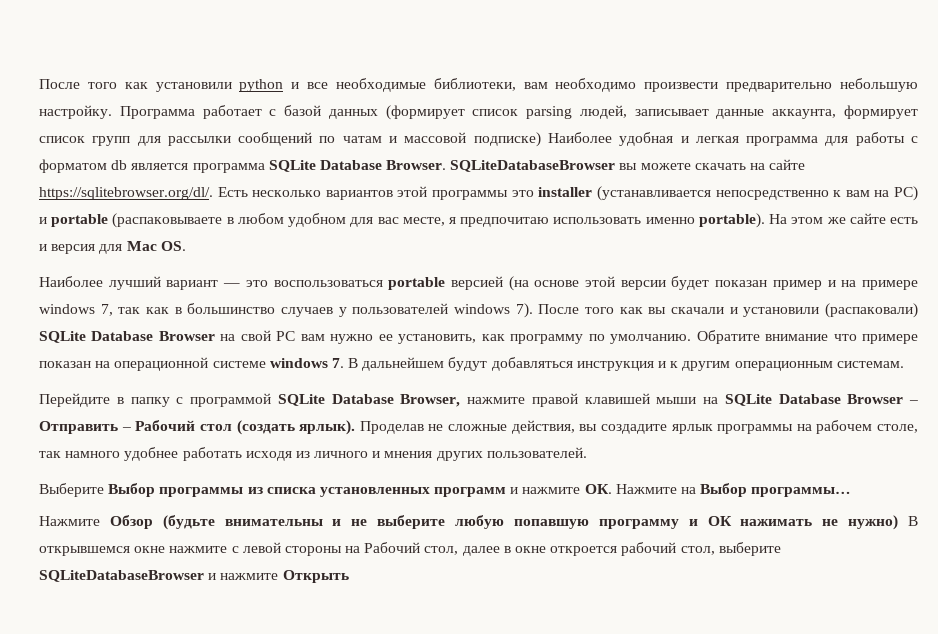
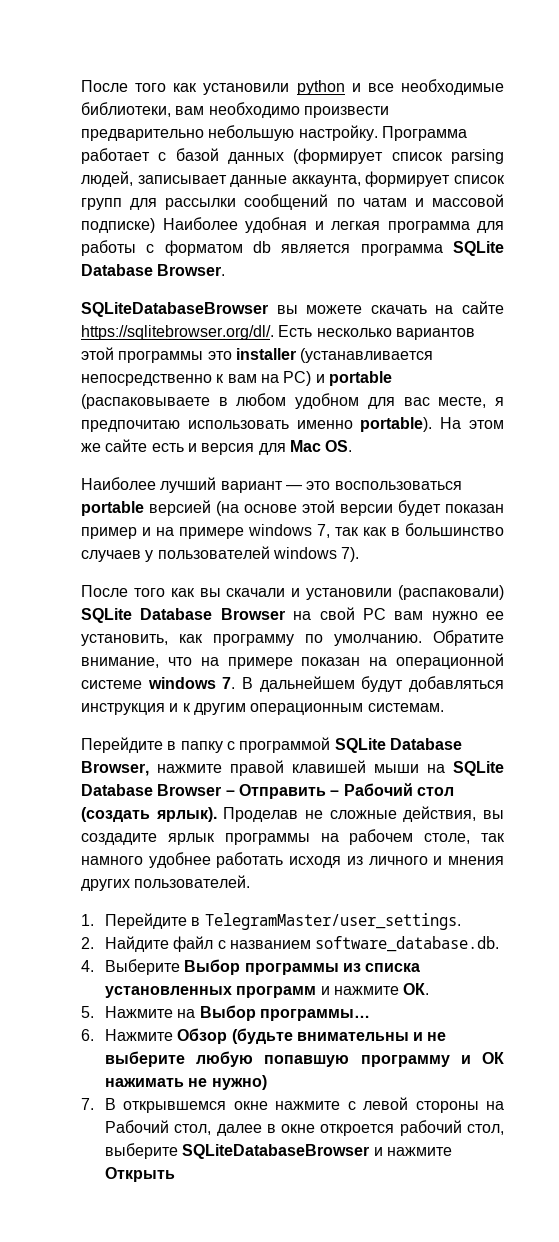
- Программа работает с базой данных (формирует список parsing людей, записывает данные аккаунта, формирует список групп для рассылки сообщений по чатам и массовой подписке) Наиболее удобная и легкая программа для работы с форматом db является программа SQLite Database Browser. SQLiteDatabaseBrowser вы можете скачать на сайте https://sqlitebrowser.org/dl/. Есть несколько вариантов этой программы это installer (устанавливается непосредственно к вам на PC) и portable (распаковываете в любом удобном для вас месте, я предпочитаю использовать именно portable).
+ Программа работает с базой данных (формирует список parsing людей, записывает данные аккаунта, формирует список групп для рассылки сообщений по чатам и массовой подписке) Наиболее удобная и легкая программа для работы с форматом db является программа SQLite Database Browser.
+ SQLiteDatabaseBrowser вы можете скачать на сайте https://sqlitebrowser.org/dl/. Есть несколько вариантов этой программы это installer (устанавливается непосредственно к вам на PC) и portable (распаковываете в любом удобном для вас месте, я предпочитаю использовать именно portable).
- Наиболее лучший вариант — это воспользоваться portable версией (на основе этой версии будет показан пример и на примере windows 7, так как в большинство случаев у пользователей windows 7). После того как вы скачали и установили (распаковали) SQLite Database Browser на свой PC вам нужно ее установить, как программу по умолчанию.
+ Наиболее лучший вариант — это воспользоваться portable версией (на основе этой версии будет показан пример и на примере windows 7, так как в большинство случаев у пользователей windows 7).
+ После того как вы скачали и установили (распаковали) SQLite Database Browser на свой PC вам нужно ее установить, как программу по умолчанию.
- Обратите внимание что примере показан на операционной системе windows 7. В дальнейшем будут добавляться инструкция и к другим операционным системам.
+ Обратите внимание, что на примере показан на операционной системе windows 7. В дальнейшем будут добавляться инструкция и к другим операционным системам.
- Выберите Выбор программы из списка установленных программ и нажмите ОК. Нажмите на Выбор программы…
+ 1. Перейдите в TelegramMaster/user_settings.
+ 2. Найдите файл с названием software_database.db.
+ 4. Выберите Выбор программы из списка установленных программ и нажмите ОК.
+ 5. Нажмите на Выбор программы…
- Нажмите Обзор (будьте внимательны и не выберите любую попавшую программу и ОК нажимать не нужно) В открывшемся окне нажмите с левой стороны на Рабочий стол, далее в окне откроется рабочий стол, выберите SQLiteDatabaseBrowser и нажмите Открыть
+ 6. Нажмите Обзор (будьте внимательны и не выберите любую попавшую программу и ОК нажимать не нужно)
+ 7. В открывшемся окне нажмите с левой стороны на Рабочий стол, далее в окне откроется рабочий стол, выберите SQLiteDatabaseBrowser и нажмите Открыть

